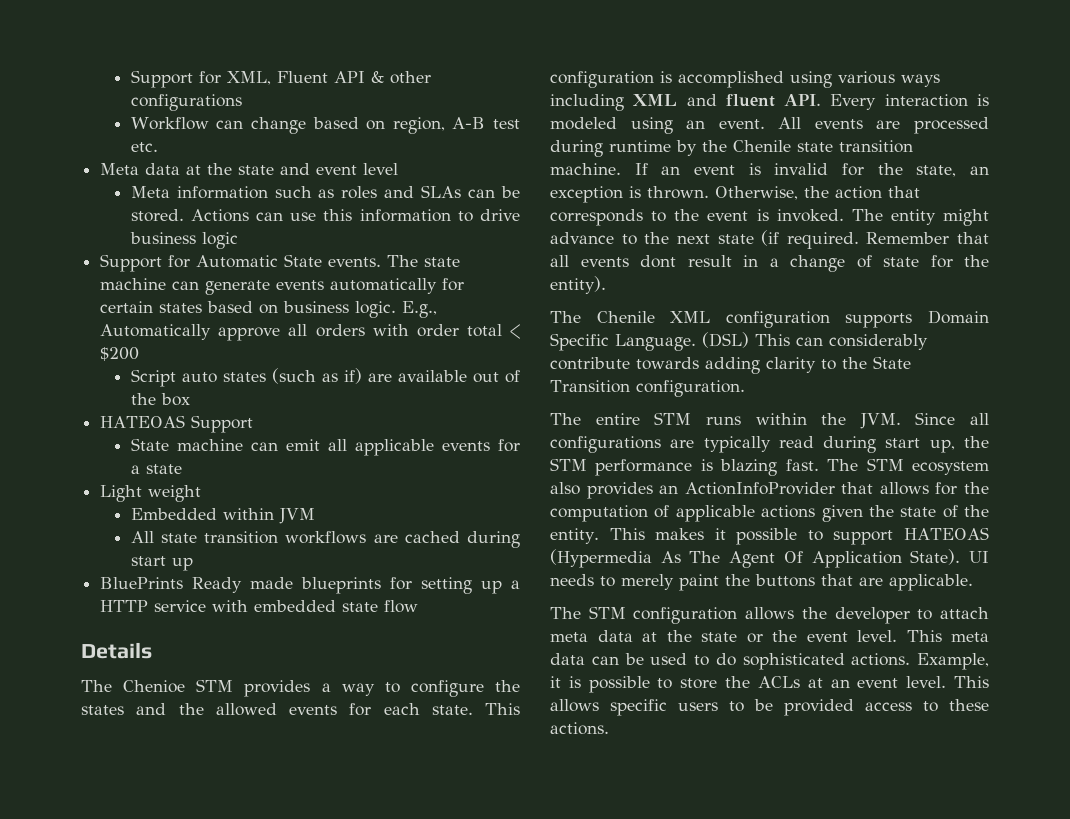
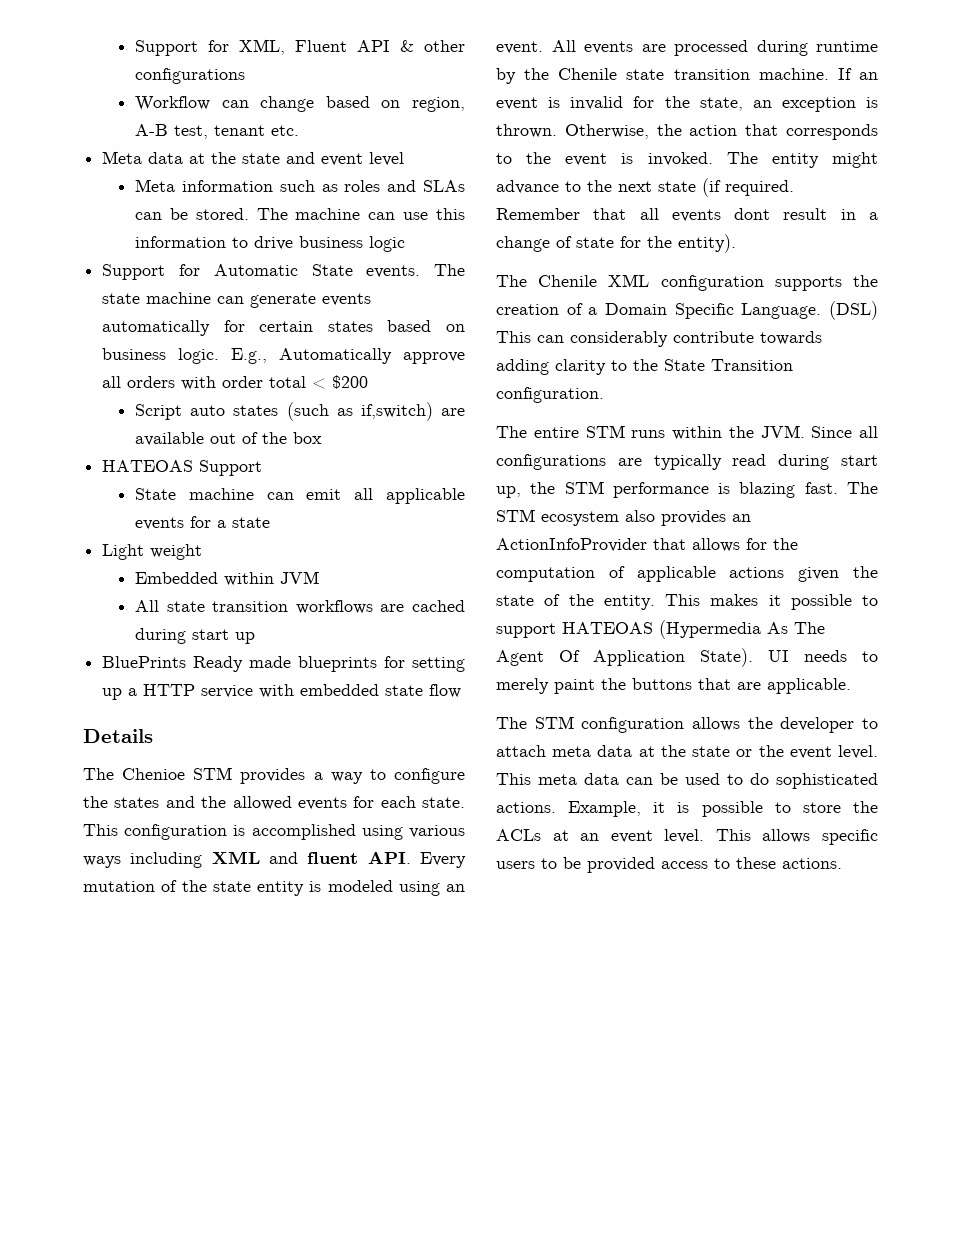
- Workflow can change based on region, A-B test etc.
+ Workflow can change based on region, A-B test, tenant etc.
- Actions can use this information to drive business logic
+ The machine can use this information to drive business logic
- Script auto states (such as if) are available out of the box
+ Script auto states (such as if,switch) are available out of the box
- This configuration is accomplished using various ways including XML and fluent API. Every interaction is modeled using an event.
+ This configuration is accomplished using various ways including XML and fluent API. Every mutation of the state entity is modeled using an event.
- The Chenile XML configuration supports Domain Specific Language.
+ The Chenile XML configuration supports the creation of a Domain Specific Language.

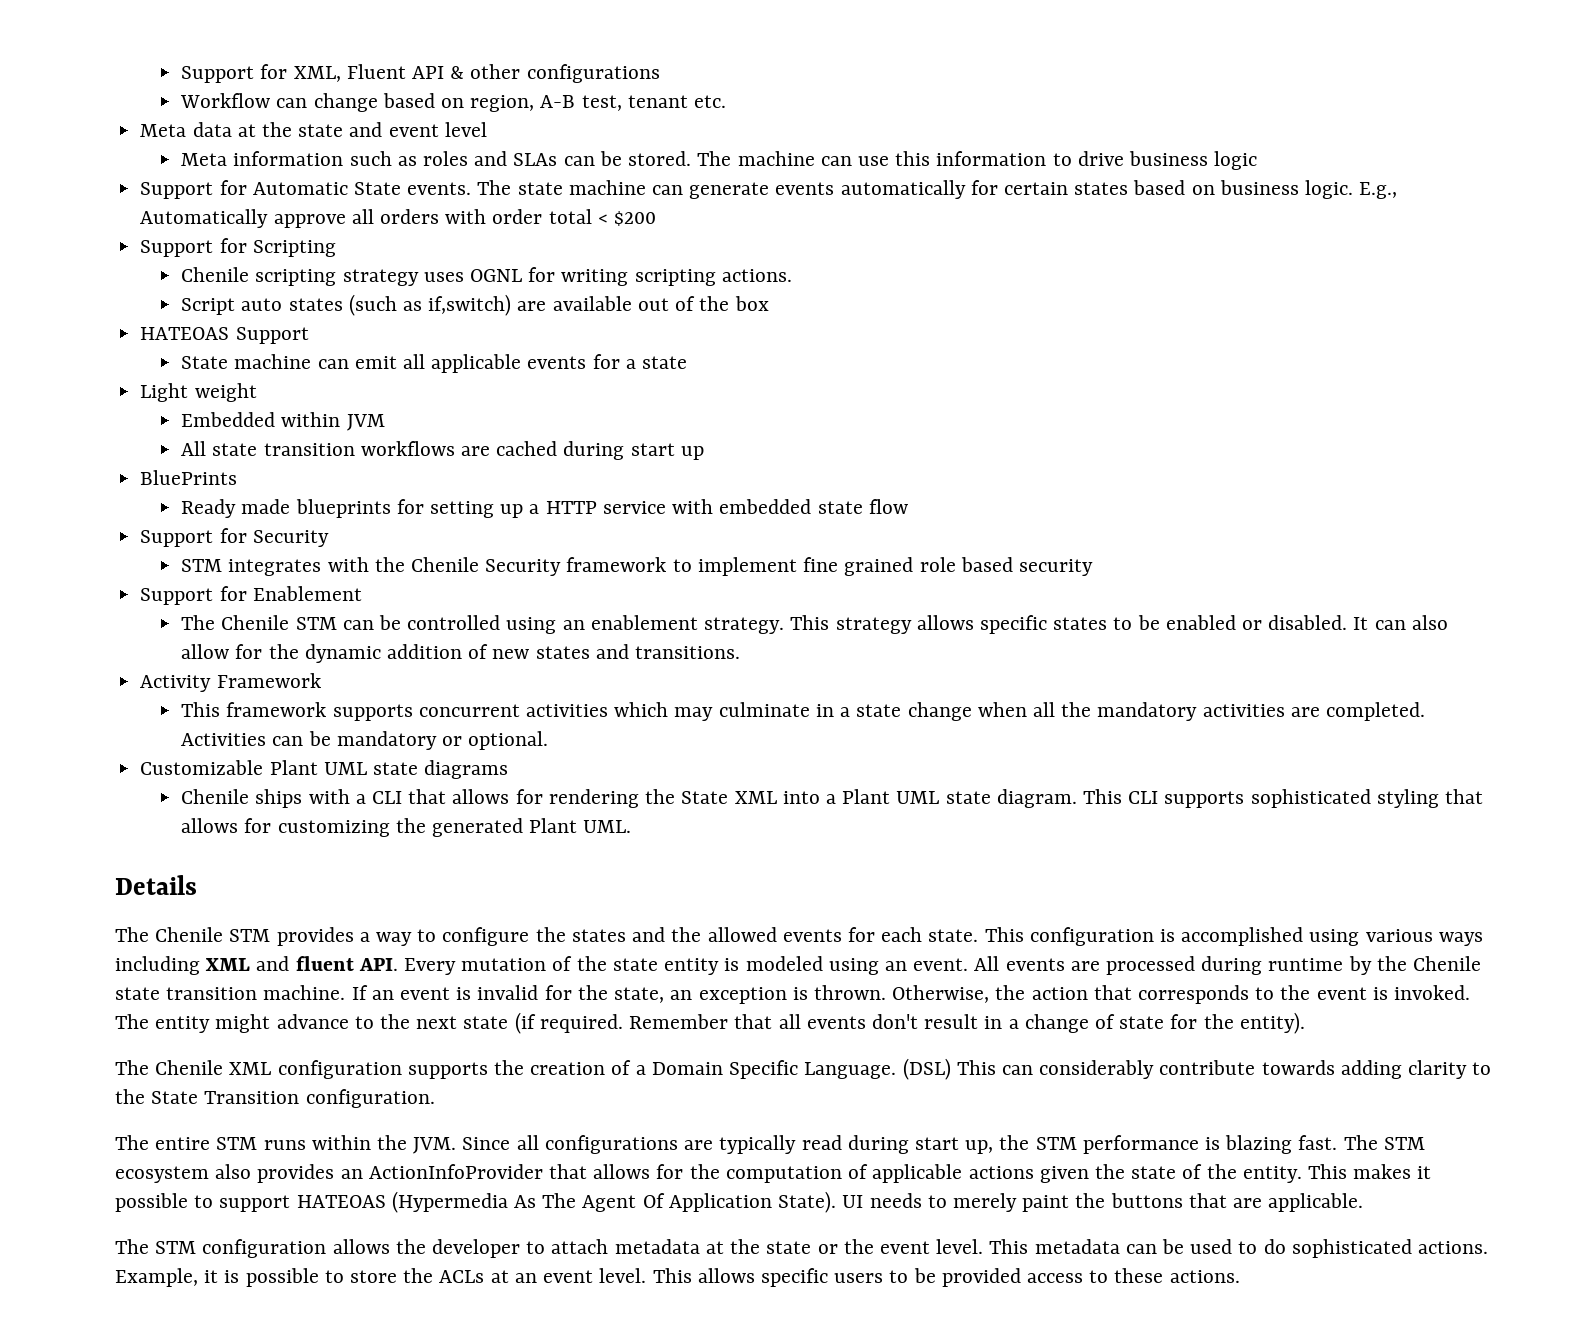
+ Support for Scripting
+ Chenile scripting strategy uses OGNL for writing scripting actions.
- BluePrints Ready made blueprints for setting up a HTTP service with embedded state flow
+ BluePrints
+ Ready made blueprints for setting up a HTTP service with embedded state flow
+ Support for Security
+ STM integrates with the Chenile Security framework to implement fine grained role based security
+ Support for Enablement
+ The Chenile STM can be controlled using an enablement strategy. This strategy allows specific states to be enabled or disabled. It can also allow for the dynamic addition of new states and transitions.
+ Activity Framework
+ This framework supports concurrent activities which may culminate in a state change when all the mandatory activities are completed. Activities can be mandatory or optional.
+ Customizable Plant UML state diagrams
+ Chenile ships with a CLI that allows for rendering the State XML into a Plant UML state diagram. This CLI supports sophisticated styling that allows for customizing the generated Plant UML.
- The Chenioe STM provides a way to configure the states and the allowed events for each state.
+ The Chenile STM provides a way to configure the states and the allowed events for each state.
- Remember that all events dont result in a change of state for the entity).
+ Remember that all events don't result in a change of state for the entity).
- The STM configuration allows the developer to attach meta data at the state or the event level.
+ The STM configuration allows the developer to attach metadata at the state or the event level.
- This meta data can be used to do sophisticated actions.
+ This metadata can be used to do sophisticated actions.

